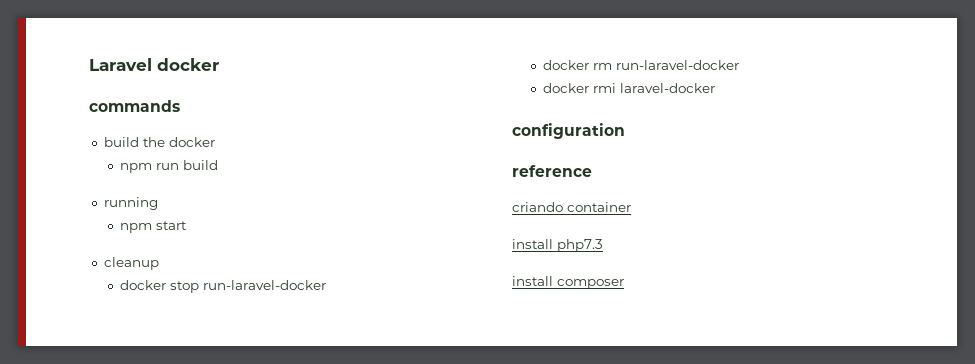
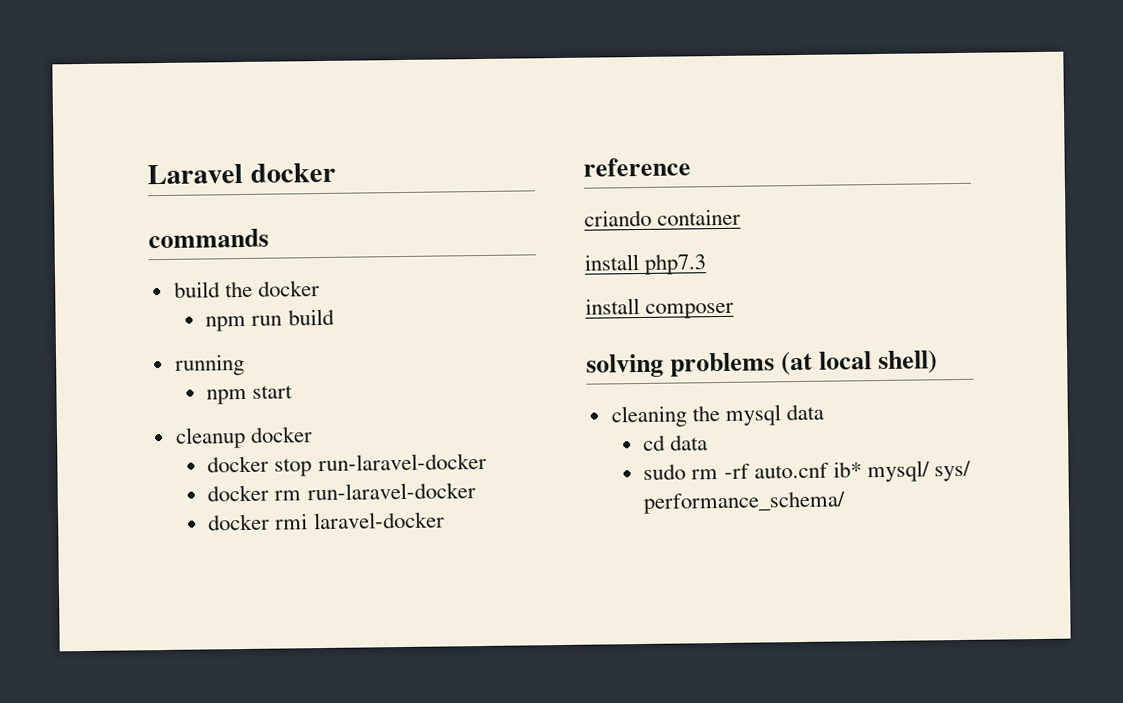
- cleanup
+ cleanup docker
- configuration
+ solving problems (at local shell)
+ cleaning the mysql data
+ cd data
+ sudo rm -rf auto.cnf ib* mysql/ sys/ performance_schema/

